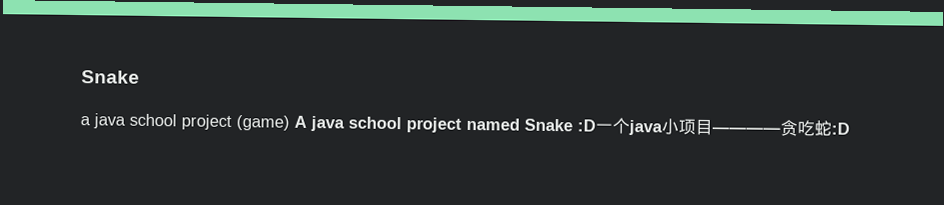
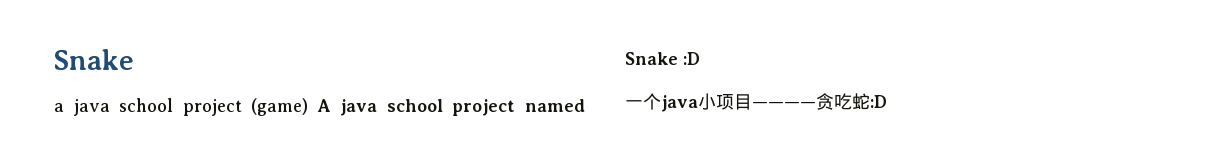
- a java school project (game) A java school project named Snake :D一个java小项目————贪吃蛇:D
+ a java school project (game) A java school project named Snake :D
+ 一个java小项目————贪吃蛇:D

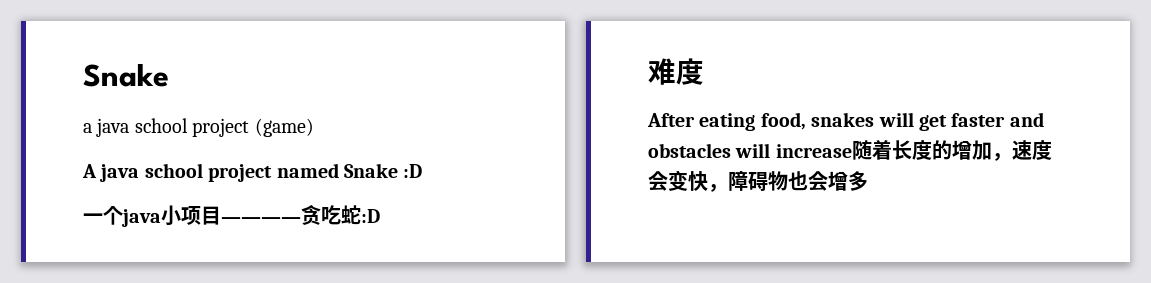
- a java school project (game) A java school project named Snake :D
+ a java school project (game)
+ A java school project named Snake :D
+ 难度
+ After eating food, snakes will get faster and obstacles will increase随着长度的增加，速度会变快，障碍物也会增多

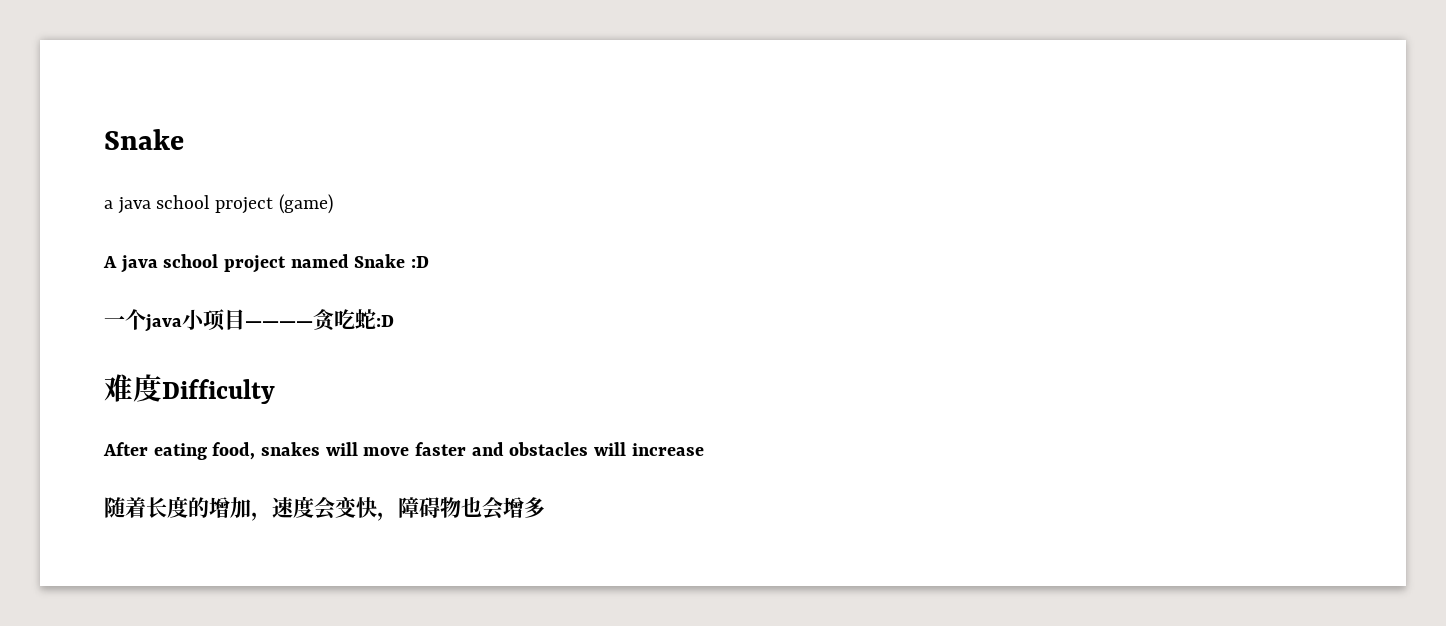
- 难度
+ 难度Difficulty
- After eating food, snakes will get faster and obstacles will increase随着长度的增加，速度会变快，障碍物也会增多
+ After eating food, snakes will move faster and obstacles will increase
+ 随着长度的增加，速度会变快，障碍物也会增多

